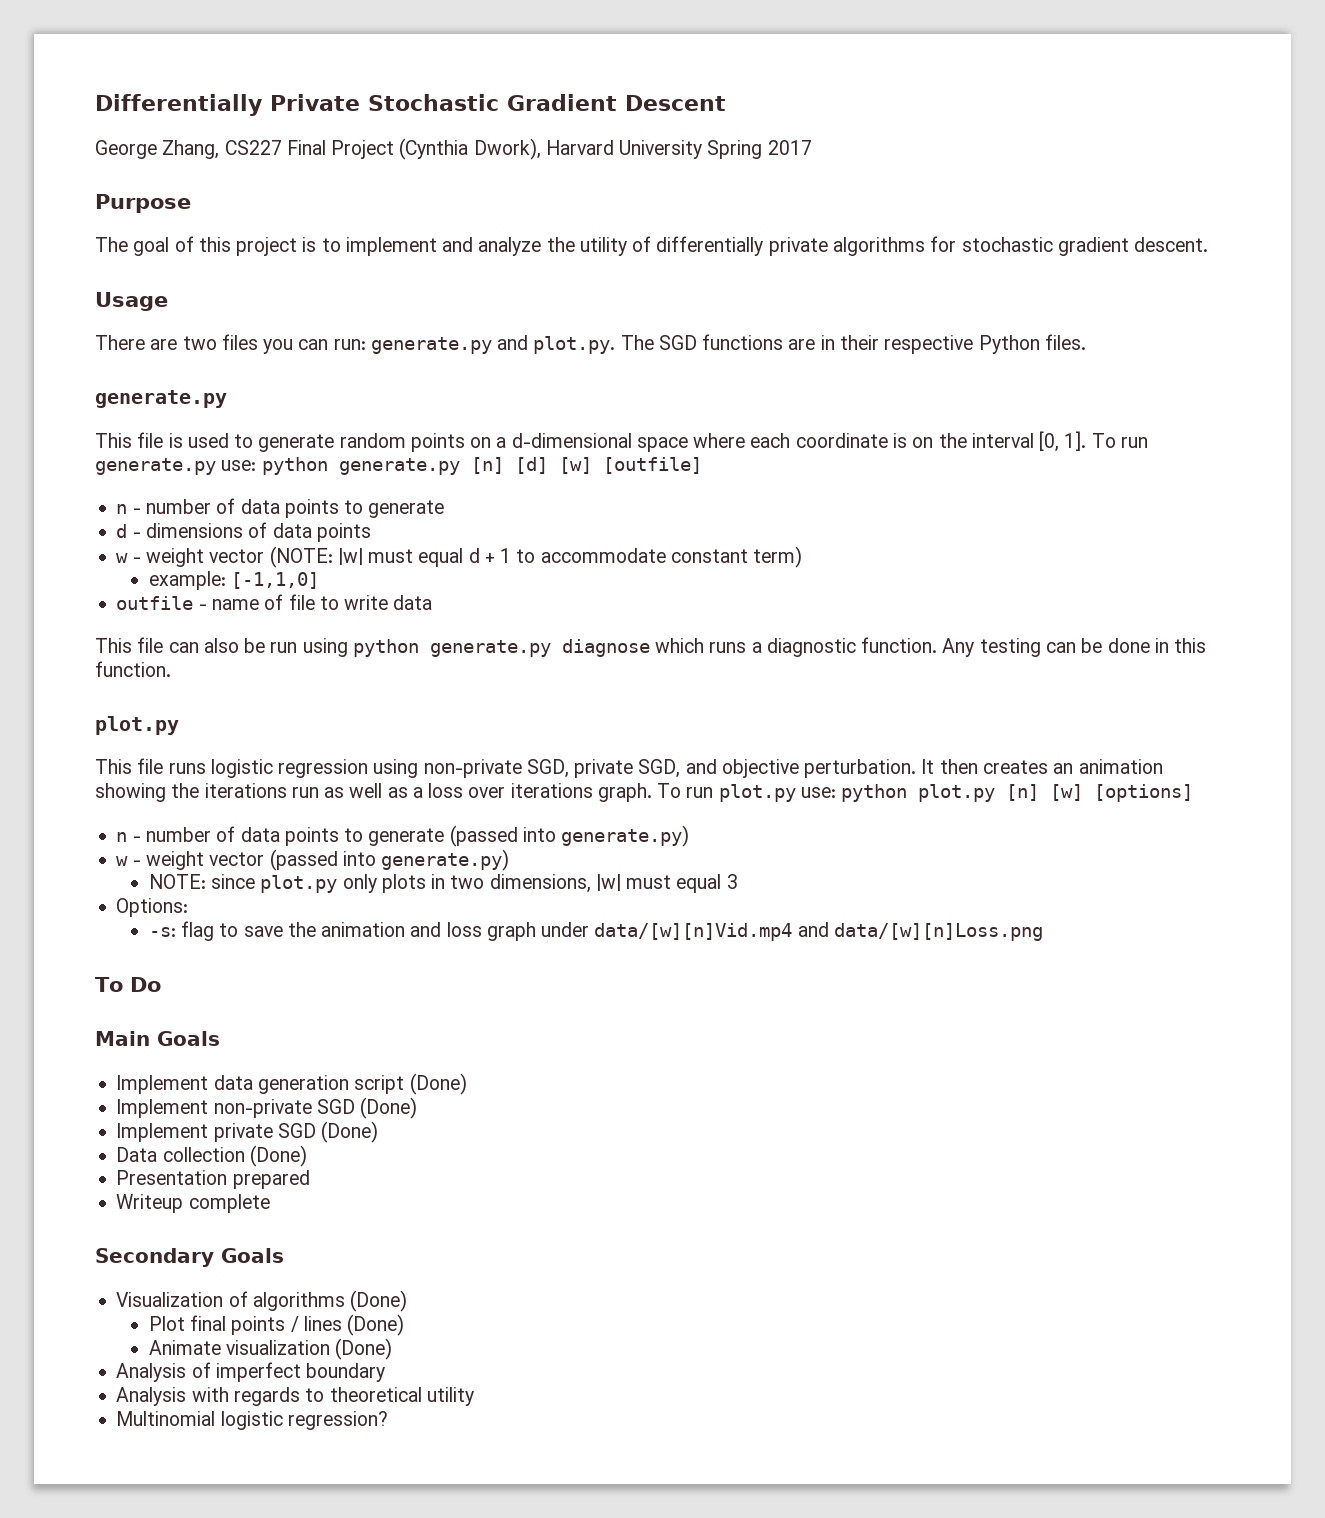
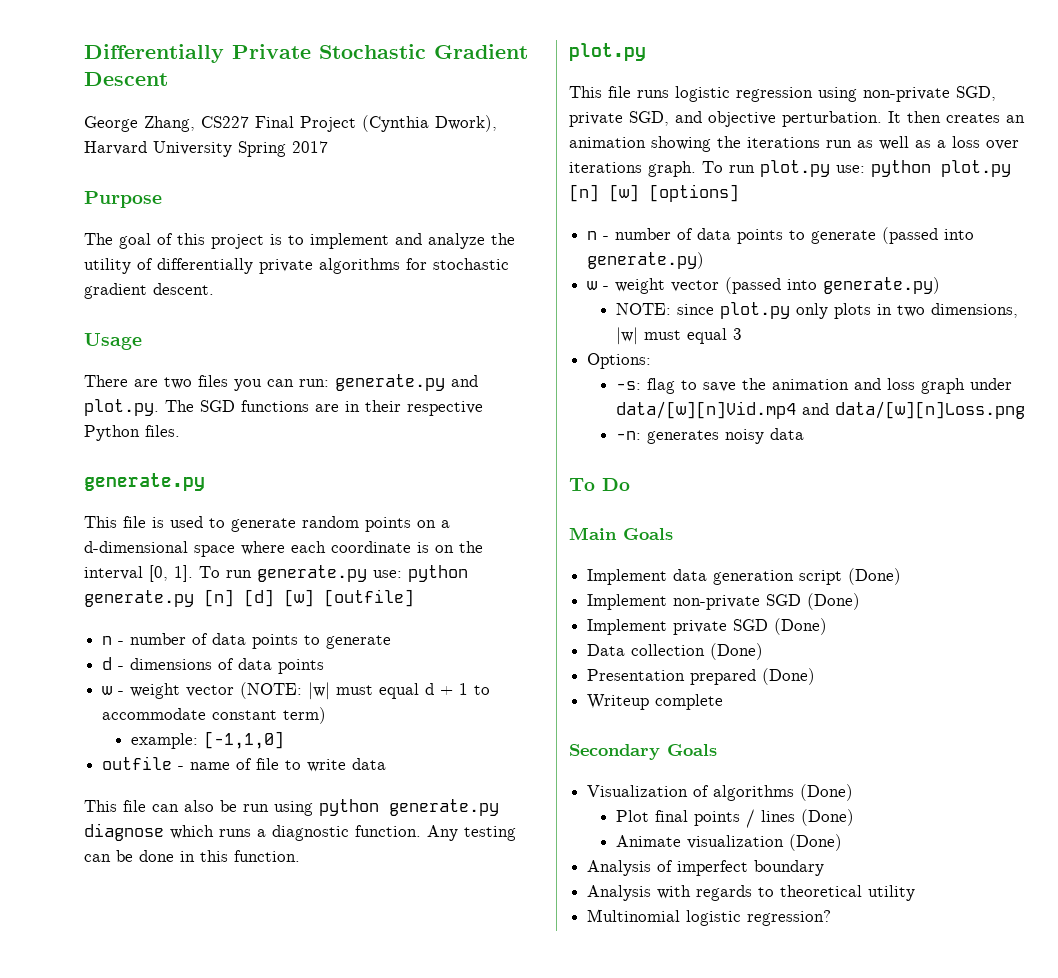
+ -n: generates noisy data
- Presentation prepared
+ Presentation prepared (Done)

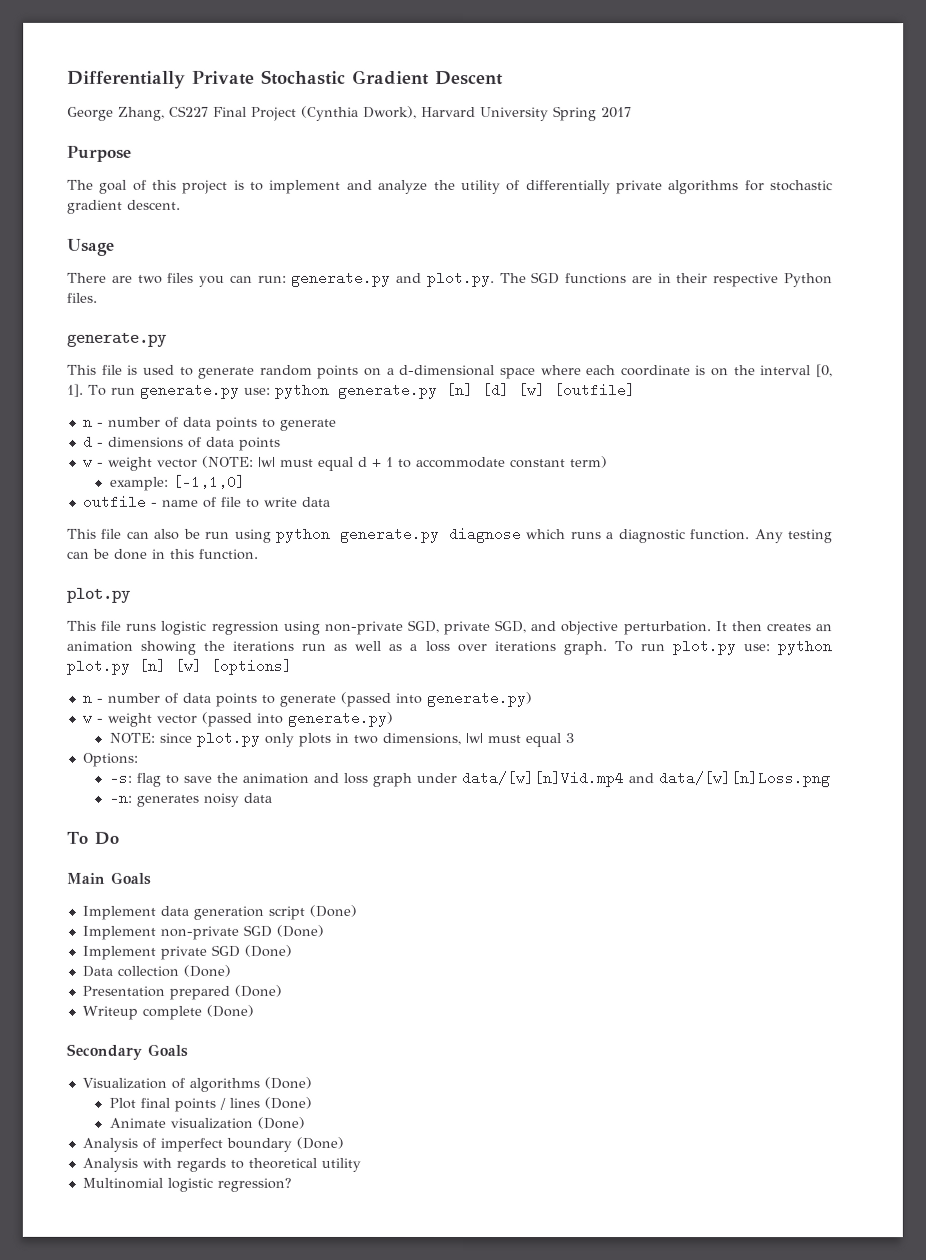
- Writeup complete
+ Writeup complete (Done)
- Analysis of imperfect boundary
+ Analysis of imperfect boundary (Done)

